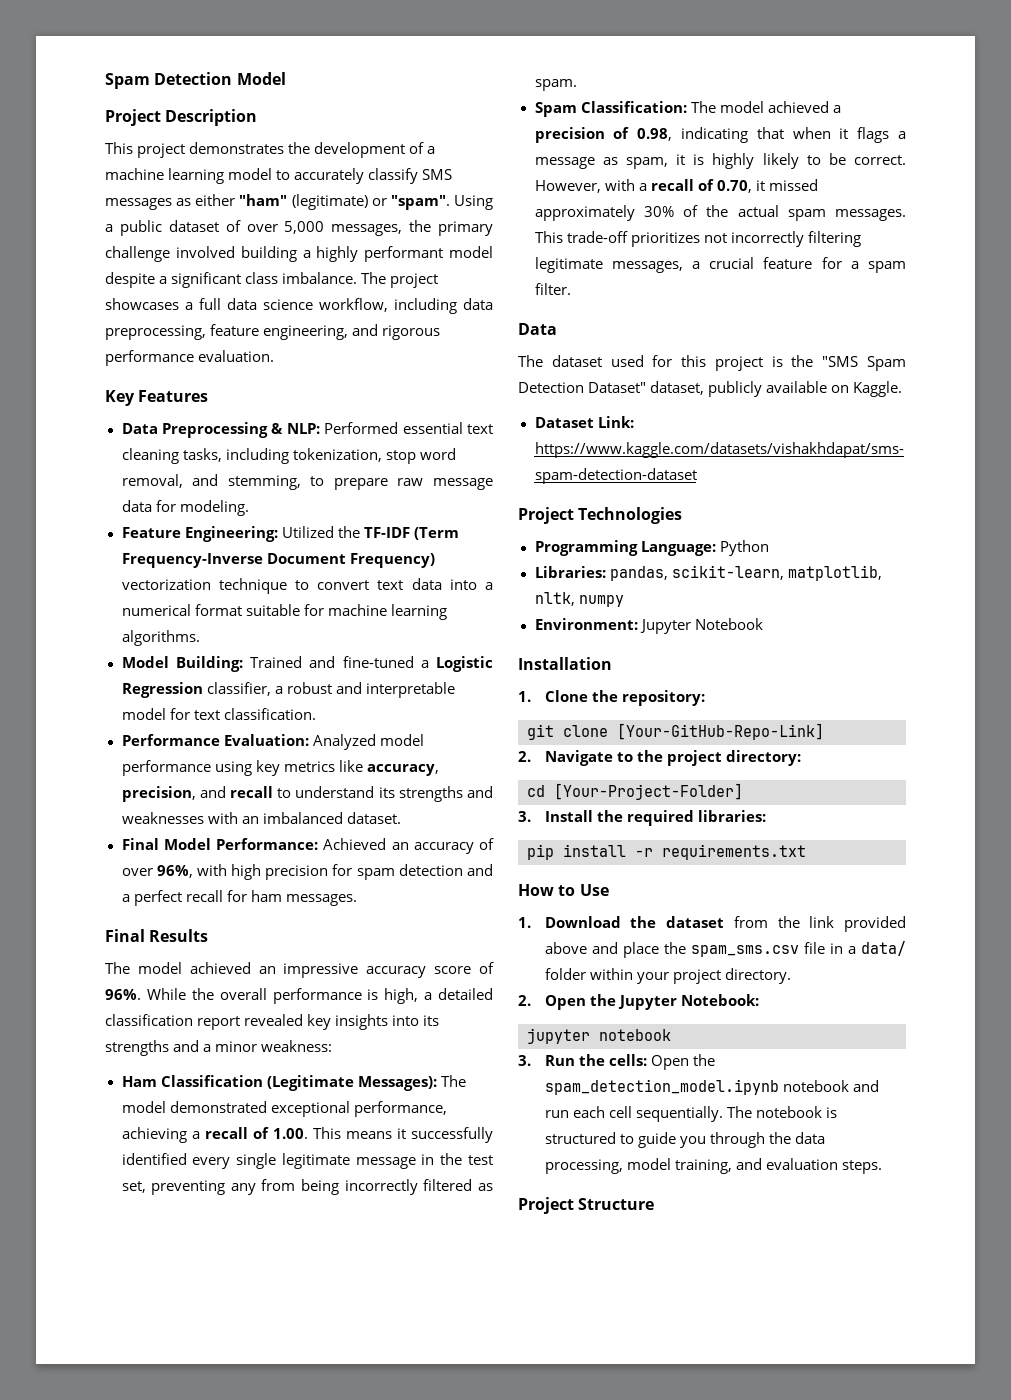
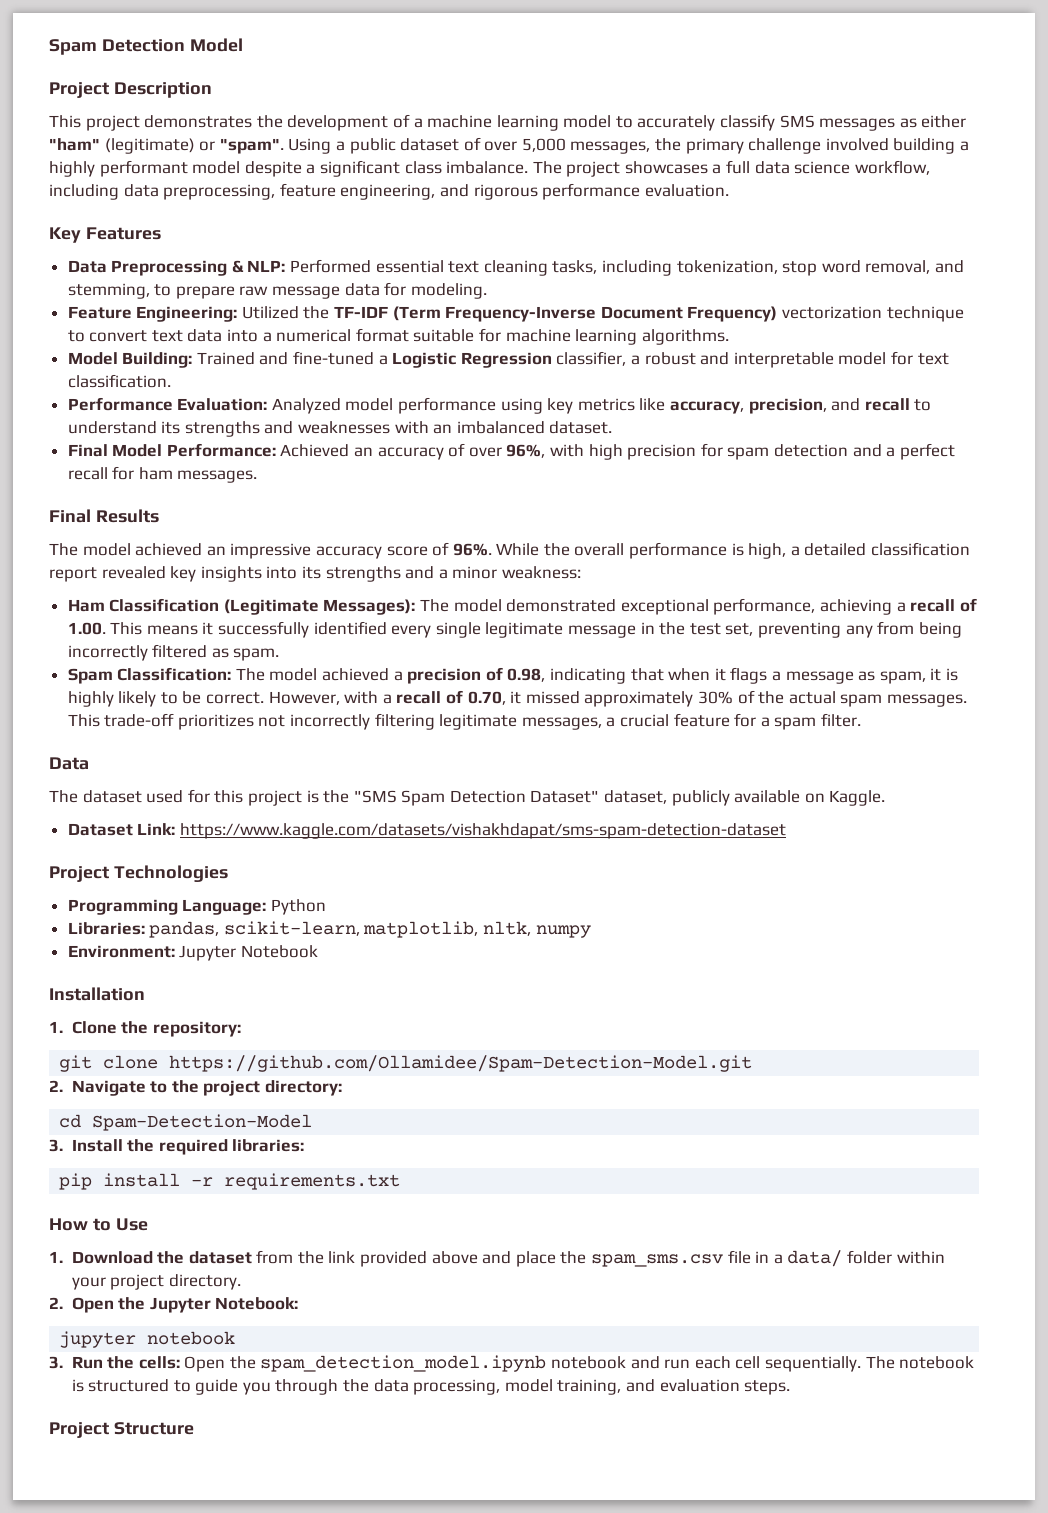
- git clone [Your-GitHub-Repo-Link]
+ git clone https://github.com/Ollamidee/Spam-Detection-Model.git
- cd [Your-Project-Folder]
+ cd Spam-Detection-Model

